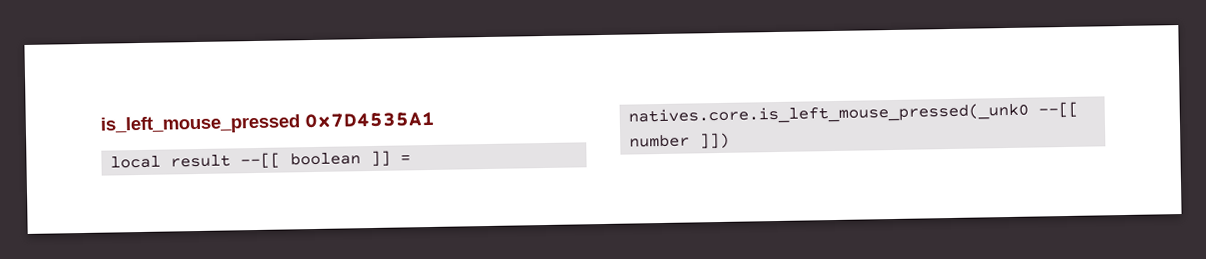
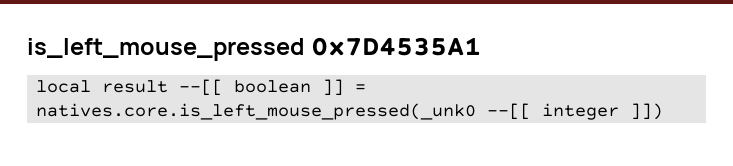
- local result --[[ boolean ]] = natives.core.is_left_mouse_pressed(_unk0 --[[ number ]])
+ local result --[[ boolean ]] = natives.core.is_left_mouse_pressed(_unk0 --[[ integer ]])

